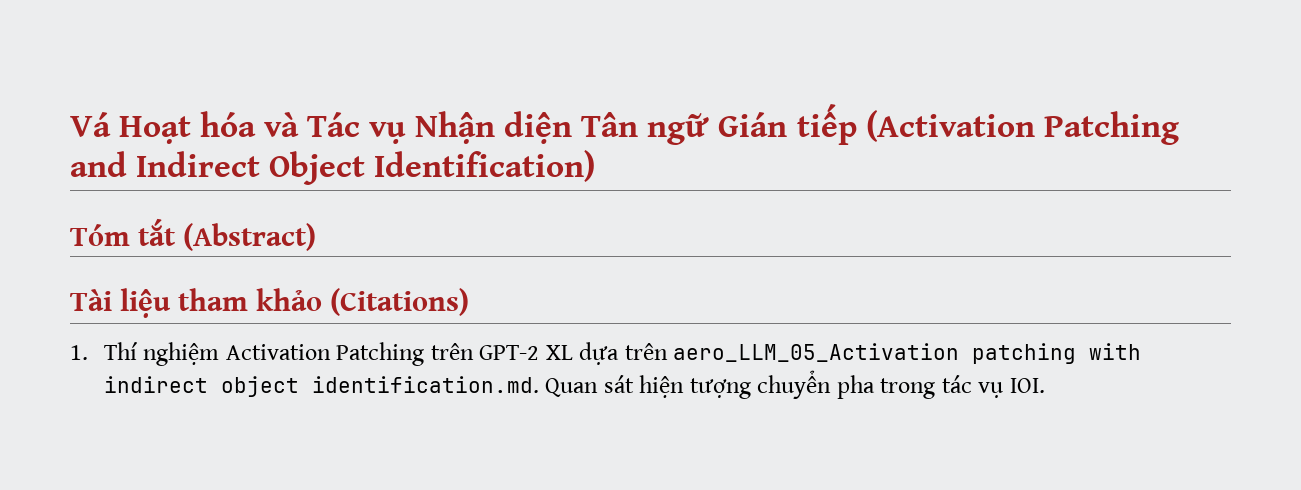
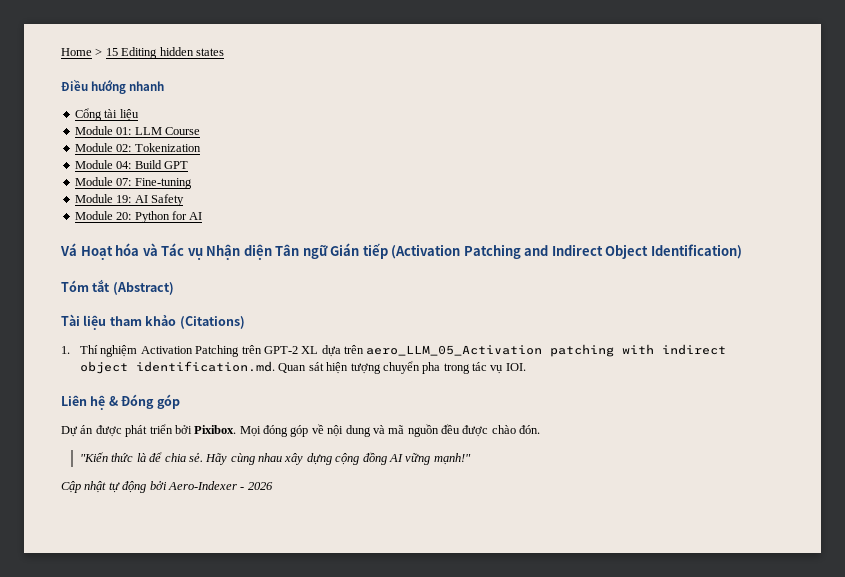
+ Home > 15 Editing hidden states
+ Điều hướng nhanh
+ Cổng tài liệu
+ Module 01: LLM Course
+ Module 02: Tokenization
+ Module 04: Build GPT
+ Module 07: Fine-tuning
+ Module 19: AI Safety
+ Module 20: Python for AI
+ Liên hệ & Đóng góp
+ Dự án được phát triển bởi Pixibox. Mọi đóng góp về nội dung và mã nguồn đều được chào đón.
+ "Kiến thức là để chia sẻ. Hãy cùng nhau xây dựng cộng đồng AI vững mạnh!"
+ Cập nhật tự động bởi Aero-Indexer - 2026

